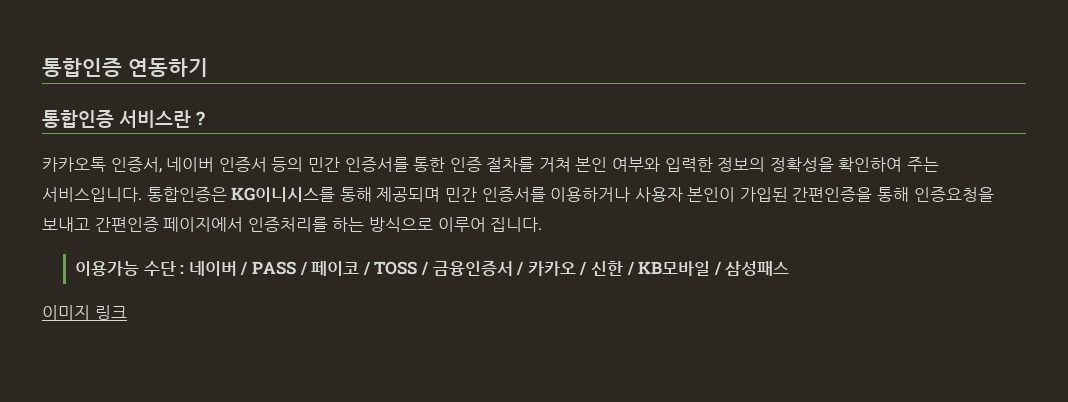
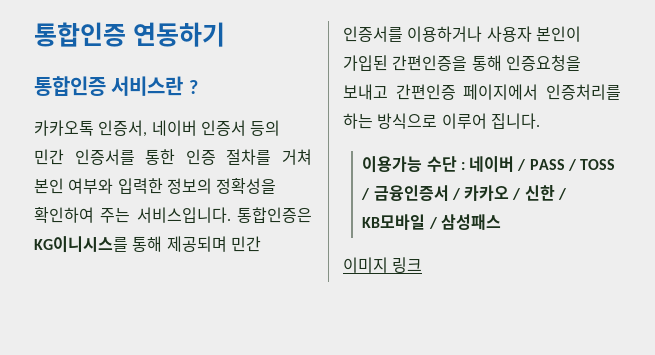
- 이용가능 수단 : 네이버 / PASS / 페이코 / TOSS / 금융인증서 / 카카오 / 신한 / KB모바일 / 삼성패스
+ 이용가능 수단 : 네이버 / PASS / TOSS / 금융인증서 / 카카오 / 신한 / KB모바일 / 삼성패스

